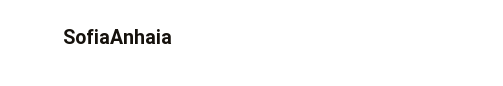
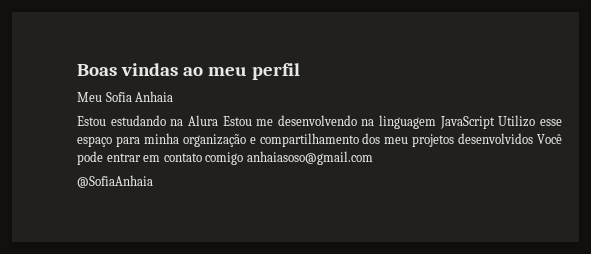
- SofiaAnhaia
+ Boas vindas ao meu perfil
+ Meu Sofia Anhaia
+ Estou estudando na Alura Estou me desenvolvendo na linguagem JavaScript Utilizo esse espaço para minha organização e compartilhamento dos meu projetos desenvolvidos Você pode entrar em contato comigo anhaiasoso@gmail.com
+ @SofiaAnhaia

